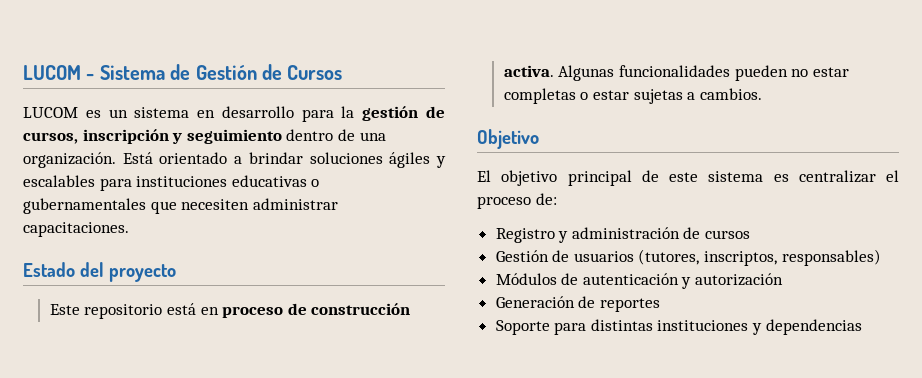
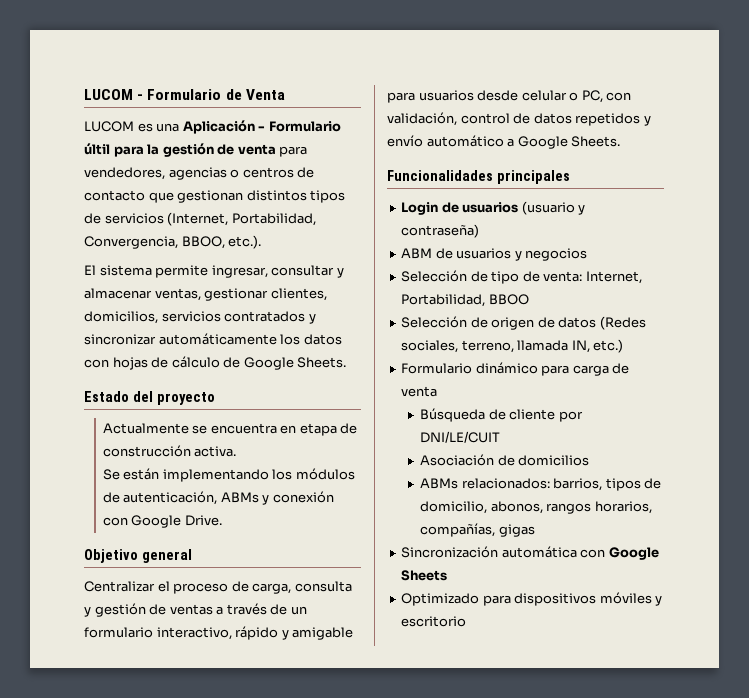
- LUCOM - Sistema de Gestión de Cursos
- LUCOM es un sistema en desarrollo para la gestión de cursos, inscripción y seguimiento dentro de una organización. Está orientado a brindar soluciones ágiles y escalables para instituciones educativas o gubernamentales que necesiten administrar capacitaciones.
+ LUCOM - Formulario de Venta
+ LUCOM es una Aplicación - Formulario últil para la gestión de venta para vendedores, agencias o centros de contacto que gestionan distintos tipos de servicios (Internet, Portabilidad, Convergencia, BBOO, etc.).
+ El sistema permite ingresar, consultar y almacenar ventas, gestionar clientes, domicilios, servicios contratados y sincronizar automáticamente los datos con hojas de cálculo de Google Sheets.
  Estado del proyecto
- Este repositorio está en proceso de construcción activa. Algunas funcionalidades pueden no estar completas o estar sujetas a cambios.
- Objetivo
- El objetivo principal de este sistema es centralizar el proceso de:
- Registro y administración de cursos
- Gestión de usuarios (tutores, inscriptos, responsables)
- Módulos de autenticación y autorización
- Generación de reportes
- Soporte para distintas instituciones y dependencias
+ Actualmente se encuentra en etapa de construcción activa.
+ Se están implementando los módulos de autenticación, ABMs y conexión con Google Drive.
+ Objetivo general
+ Centralizar el proceso de carga, consulta y gestión de ventas a través de un formulario interactivo, rápido y amigable para usuarios desde celular o PC, con validación, control de datos repetidos y envío automático a Google Sheets.
+ Funcionalidades principales
+ Login de usuarios (usuario y contraseña)
+ ABM de usuarios y negocios
+ Selección de tipo de venta: Internet, Portabilidad, BBOO
+ Selección de origen de datos (Redes sociales, terreno, llamada IN, etc.)
+ Formulario dinámico para carga de venta
+ Búsqueda de cliente por DNI/LE/CUIT
+ Asociación de domicilios
+ ABMs relacionados: barrios, tipos de domicilio, abonos, rangos horarios, compañías, gigas
+ Sincronización automática con Google Sheets
+ Optimizado para dispositivos móviles y escritorio

